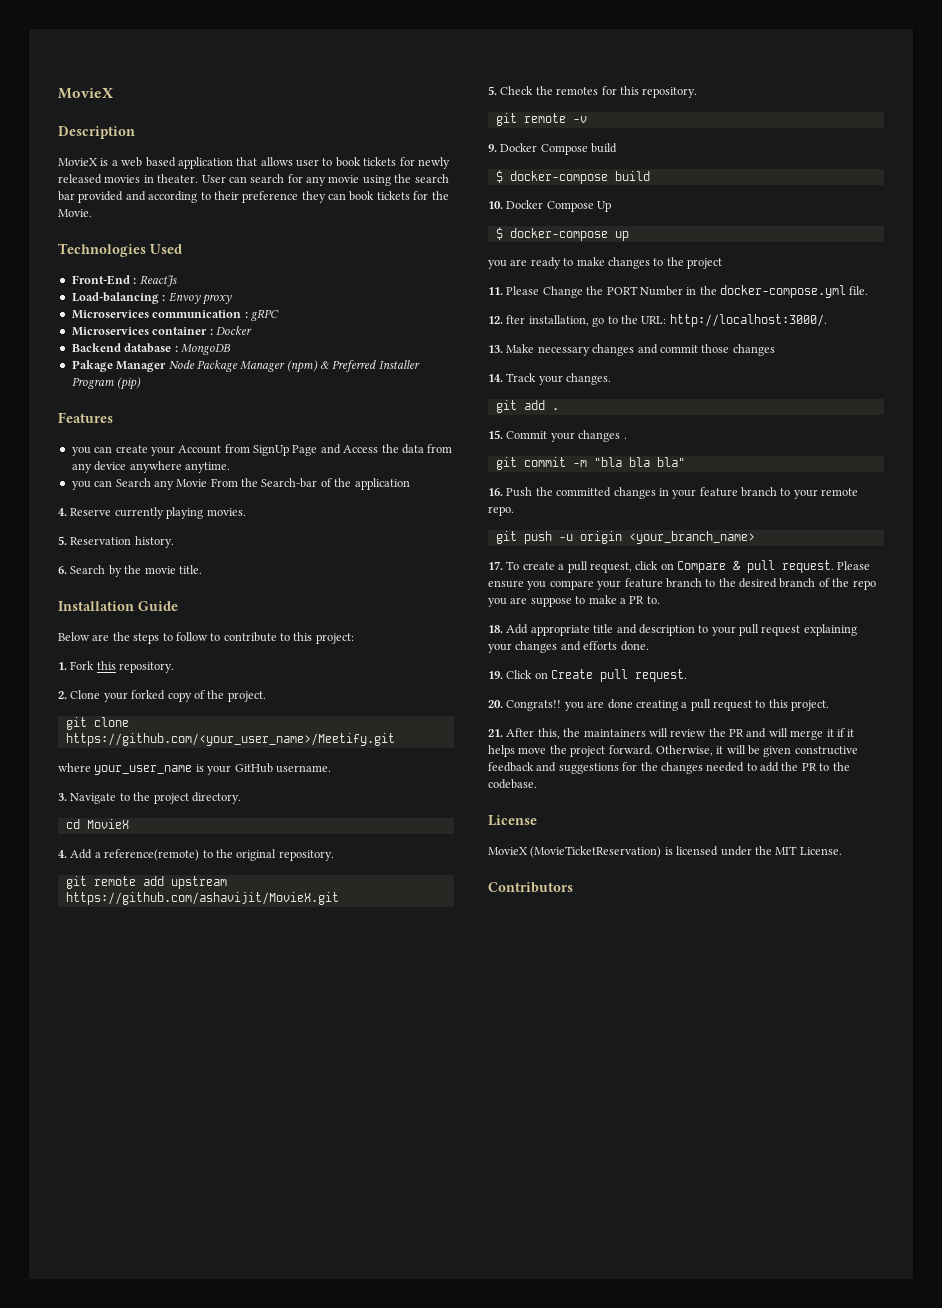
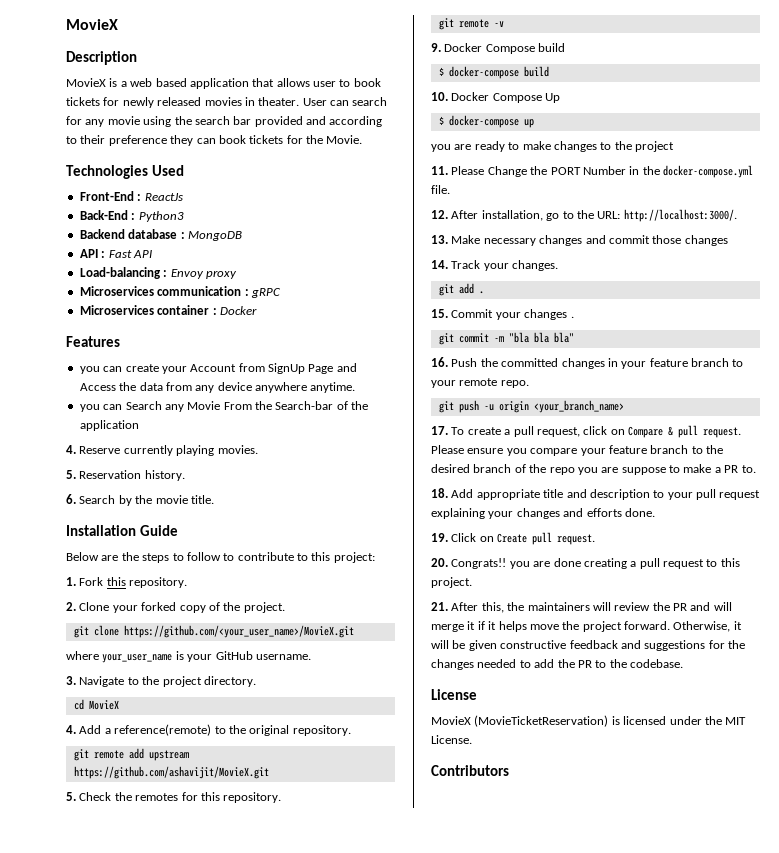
+ Back-End : Python3
+ Backend database : MongoDB
+ API : Fast API
- Backend database : MongoDB
- Pakage Manager Node Package Manager (npm) & Preferred Installer Program (pip)
- git clone https://github.com/<your_user_name>/Meetify.git
+ git clone https://github.com/<your_user_name>/MovieX.git
- 12. fter installation, go to the URL: http://localhost:3000/.
+ 12. After installation, go to the URL: http://localhost:3000/.

